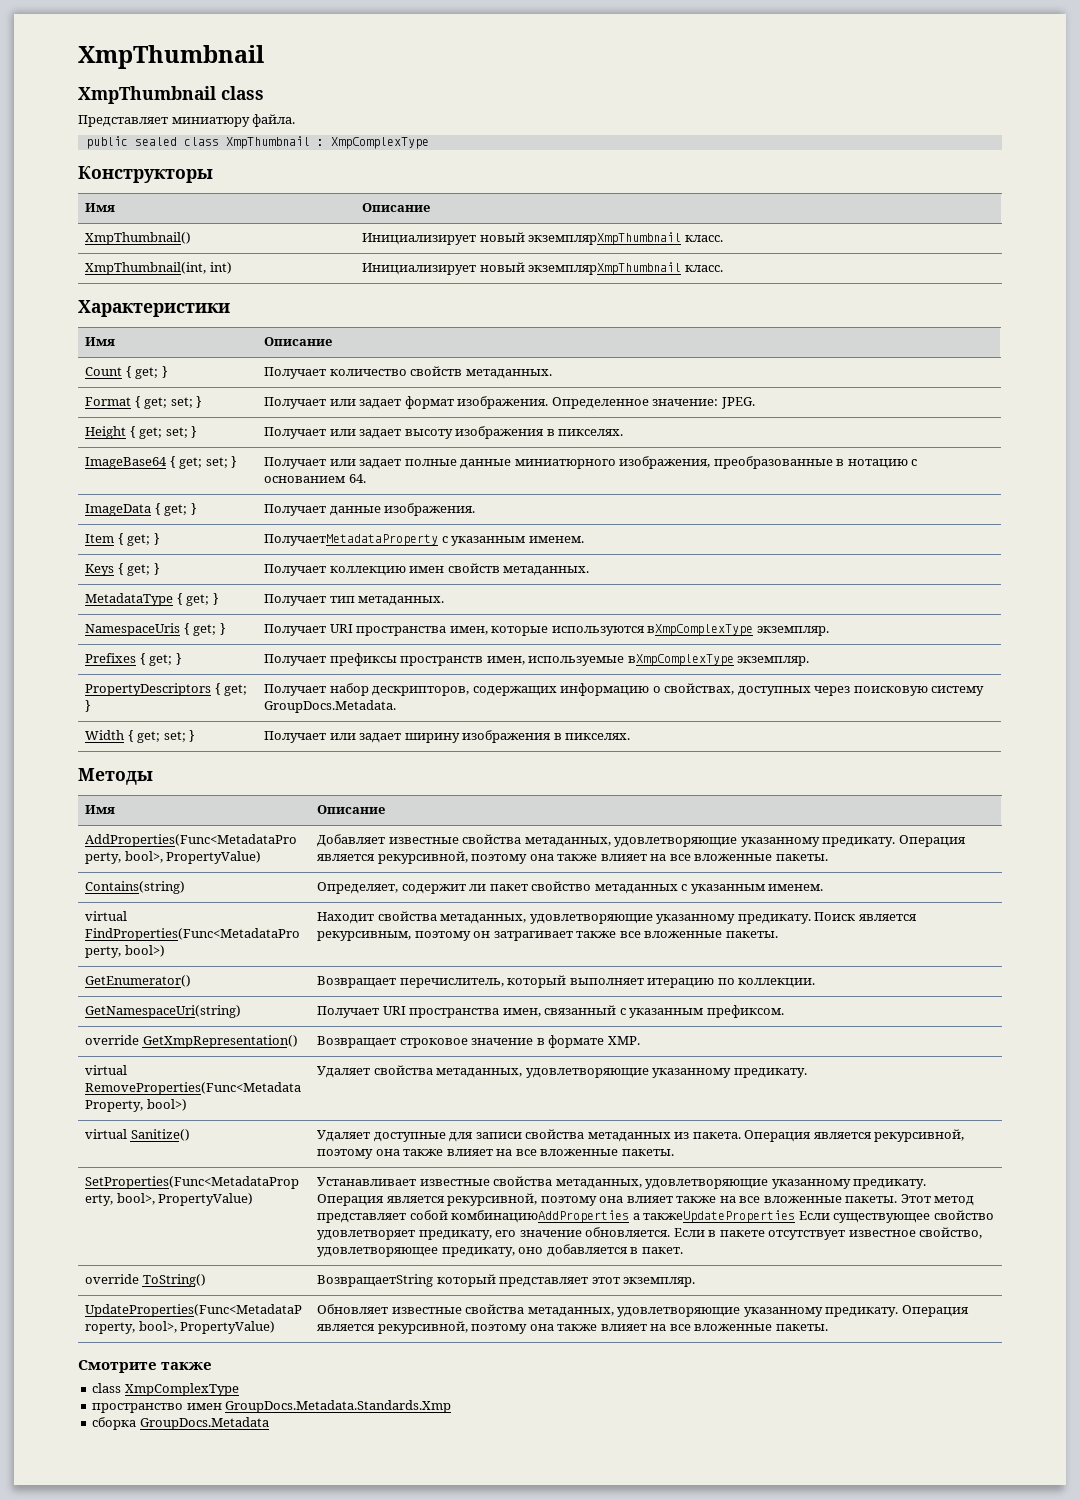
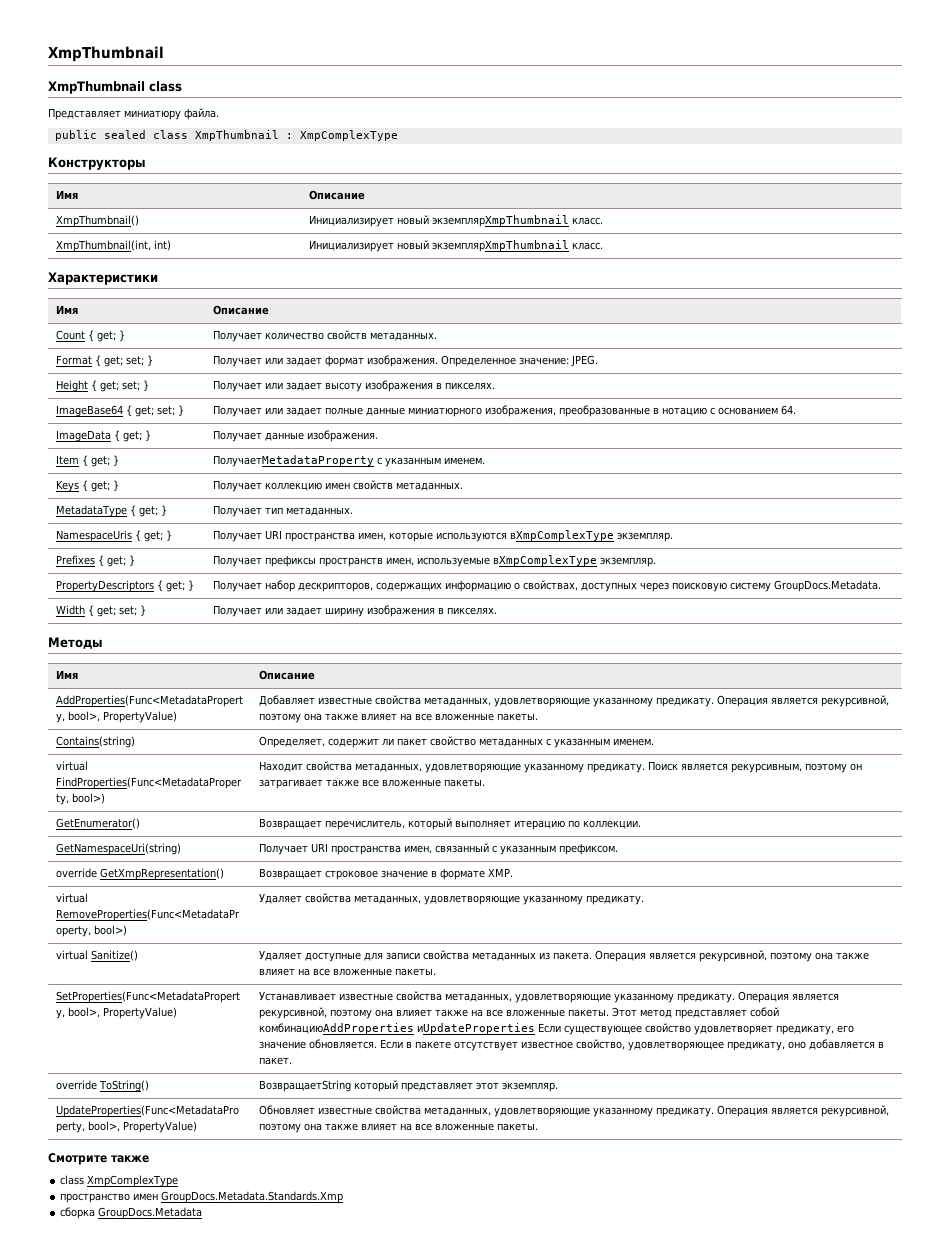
- Этот метод представляет собой комбинациюAddProperties а такжеUpdateProperties Если существующее свойство удовлетворяет предикату, его значение обновляется.
+ Этот метод представляет собой комбинациюAddProperties иUpdateProperties Если существующее свойство удовлетворяет предикату, его значение обновляется.

